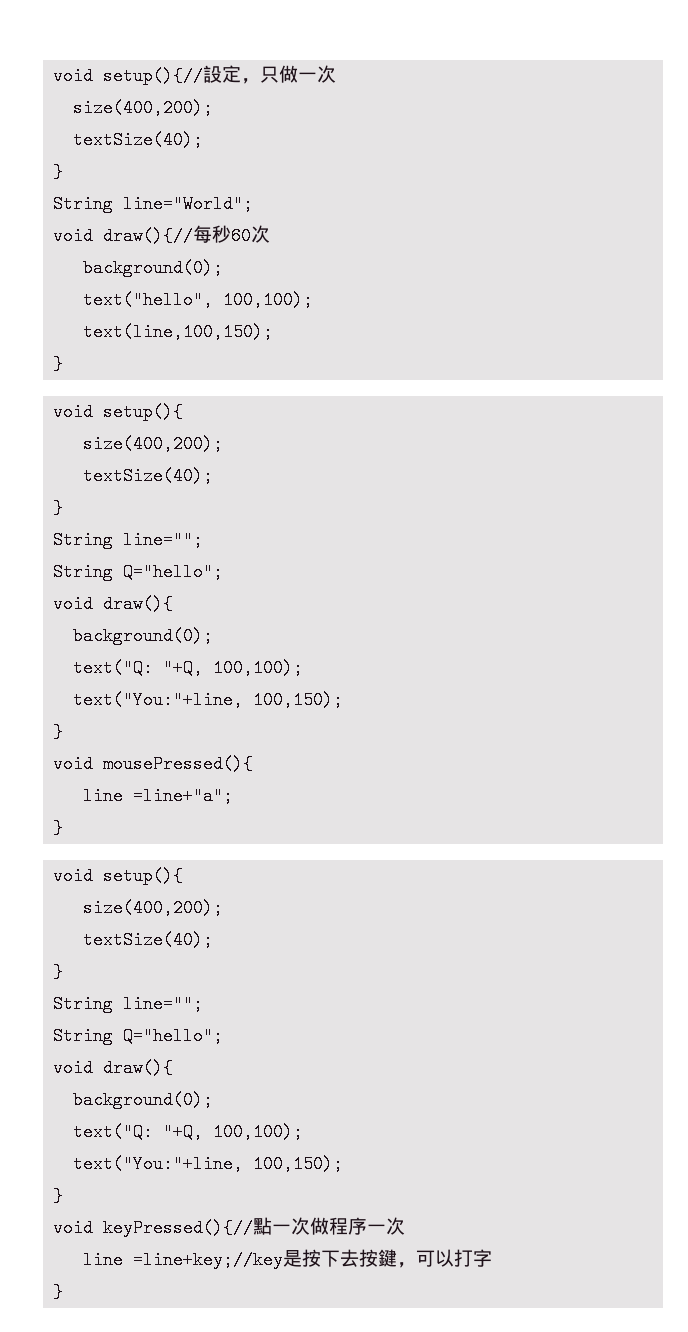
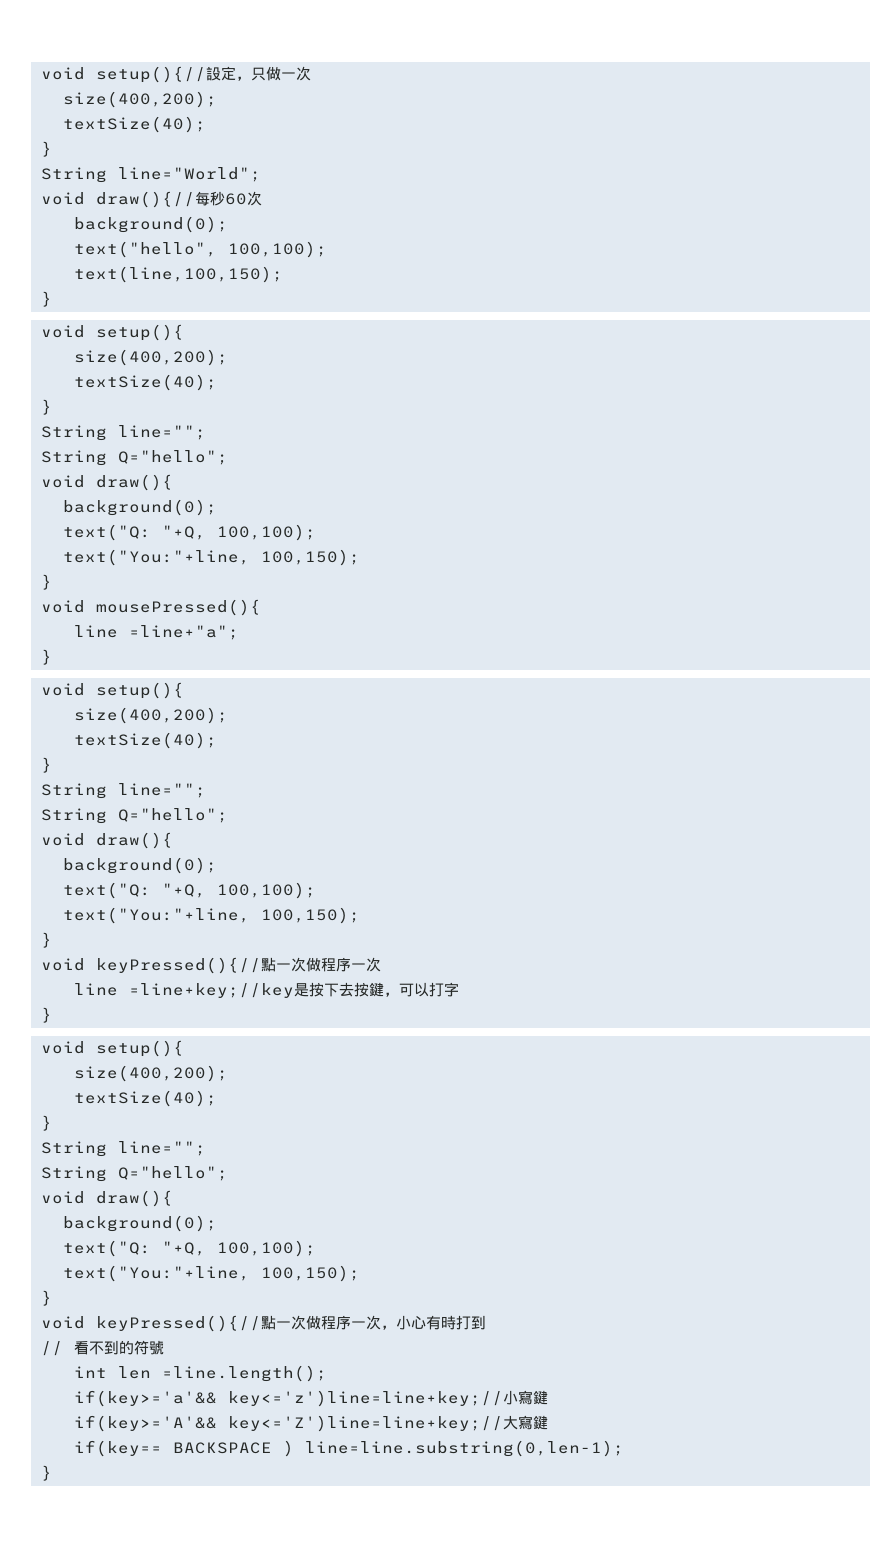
  line =line+key;//key是按下去按鍵，可以打字
+ }
+ void setup(){
+ size(400,200);
+ textSize(40);
+ }
+ String line="";
+ String Q="hello";
+ void draw(){
+ background(0);
+ text("Q: "+Q, 100,100);
+ text("You:"+line, 100,150);
+ }
+ void keyPressed(){//點一次做程序一次，小心有時打到
+ // 看不到的符號
+ int len =line.length();
+ if(key>='a'&& key<='z')line=line+key;//小寫鍵
+ if(key>='A'&& key<='Z')line=line+key;//大寫鍵
+ if(key== BACKSPACE ) line=line.substring(0,len-1);

